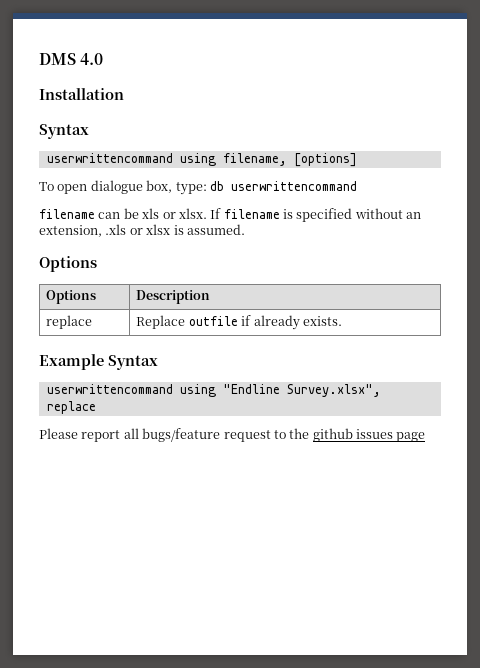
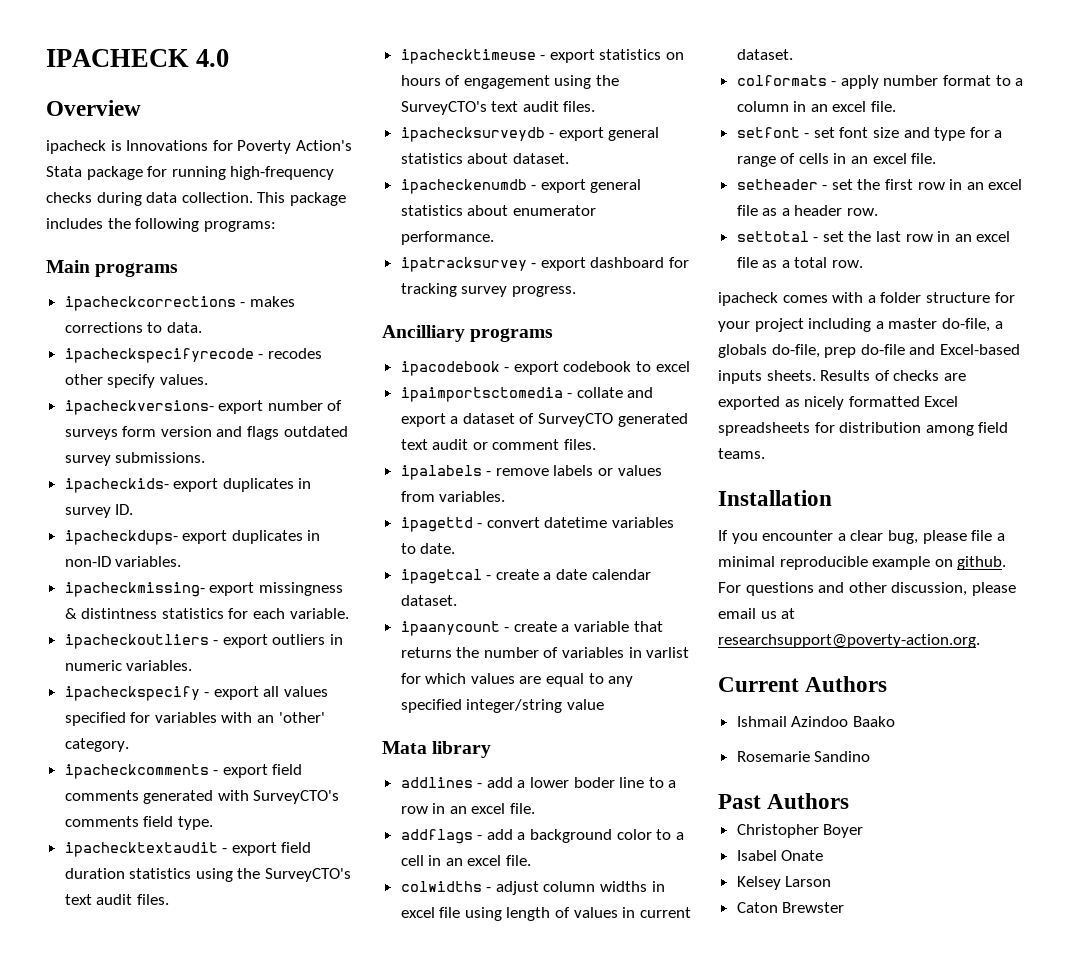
- DMS 4.0
+ IPACHECK 4.0
+ Overview
+ ipacheck is Innovations for Poverty Action's Stata package for running high-frequency checks during data collection. This package includes the following programs:
+ Main programs
+ ipacheckcorrections - makes corrections to data.
+ ipacheckspecifyrecode - recodes other specify values.
+ ipacheckversions- export number of surveys form version and flags outdated survey submissions.
+ ipacheckids- export duplicates in survey ID.
+ ipacheckdups- export duplicates in non-ID variables.
+ ipacheckmissing- export missingness & distintness statistics for each variable.
+ ipacheckoutliers - export outliers in numeric variables.
+ ipacheckspecify - export all values specified for variables with an 'other' category.
+ ipacheckcomments - export field comments generated with SurveyCTO's comments field type.
+ ipachecktextaudit - export field duration statistics using the SurveyCTO's text audit files.
+ ipachecktimeuse - export statistics on hours of engagement using the SurveyCTO's text audit files.
+ ipachecksurveydb - export general statistics about dataset.
+ ipacheckenumdb - export general statistics about enumerator performance.
+ ipatracksurvey - export dashboard for tracking survey progress.
+ Ancilliary programs
+ ipacodebook - export codebook to excel
+ ipaimportsctomedia - collate and export a dataset of SurveyCTO generated text audit or comment files.
+ ipalabels - remove labels or values from variables.
+ ipagettd - convert datetime variables to date.
+ ipagetcal - create a date calendar dataset.
+ ipaanycount - create a variable that returns the number of variables in varlist for which values are equal to any specified integer/string value
+ Mata library
+ addlines - add a lower boder line to a row in an excel file.
+ addflags - add a background color to a cell in an excel file.
+ colwidths - adjust column widths in excel file using length of values in current dataset.
+ colformats - apply number format to a column in an excel file.
+ setfont - set font size and type for a range of cells in an excel file.
+ setheader - set the first row in an excel file as a header row.
+ settotal - set the last row in an excel file as a total row.
+ ipacheck comes with a folder structure for your project including a master do-file, a globals do-file, prep do-file and Excel-based inputs sheets. Results of checks are exported as nicely formatted Excel spreadsheets for distribution among field teams.
  Installation
- Syntax
- userwrittencommand using filename, [options]
- To open dialogue box, type: db userwrittencommand
- filename can be xls or xlsx. If filename is specified without an extension, .xls or xlsx is assumed.
- Options
- Options | Description
- replace | Replace outfile if already exists.
- Example Syntax
- userwrittencommand using "Endline Survey.xlsx", replace
- Please report all bugs/feature request to the github issues page
+ If you encounter a clear bug, please file a minimal reproducible example on github. For questions and other discussion, please email us at researchsupport@poverty-action.org.
+ Current Authors
+ Ishmail Azindoo Baako
+ Rosemarie Sandino
+ Past Authors
+ Christopher Boyer
+ Isabel Onate
+ Kelsey Larson
+ Caton Brewster

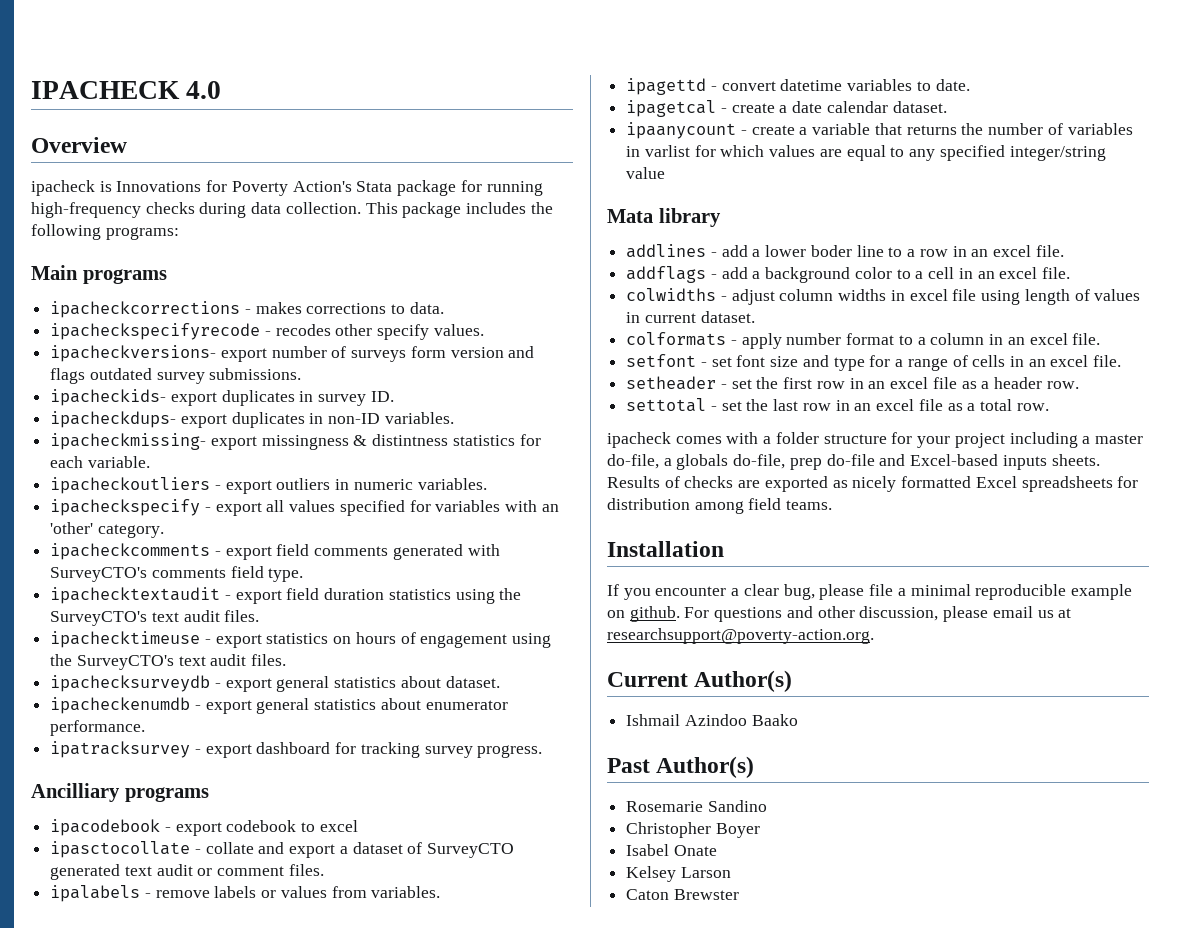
- ipaimportsctomedia - collate and export a dataset of SurveyCTO generated text audit or comment files.
+ ipasctocollate - collate and export a dataset of SurveyCTO generated text audit or comment files.
- Current Authors
+ Current Author(s)
+ Past Author(s)
- Past Authors

